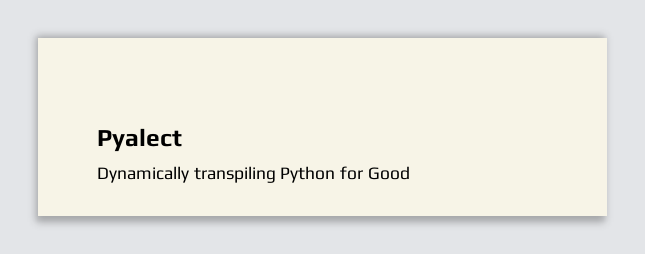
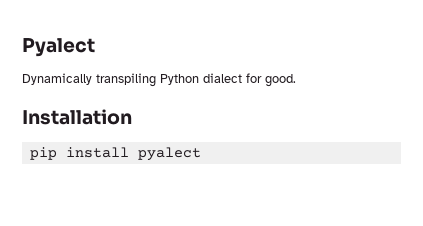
- Dynamically transpiling Python for Good
+ Dynamically transpiling Python dialect for good.
+ Installation
+ pip install pyalect

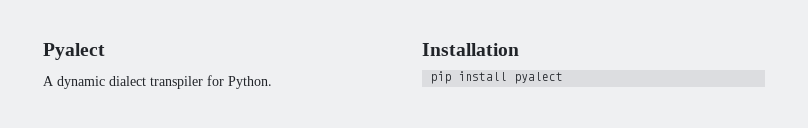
- Dynamically transpiling Python dialect for good.
+ A dynamic dialect transpiler for Python.

